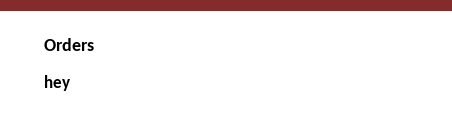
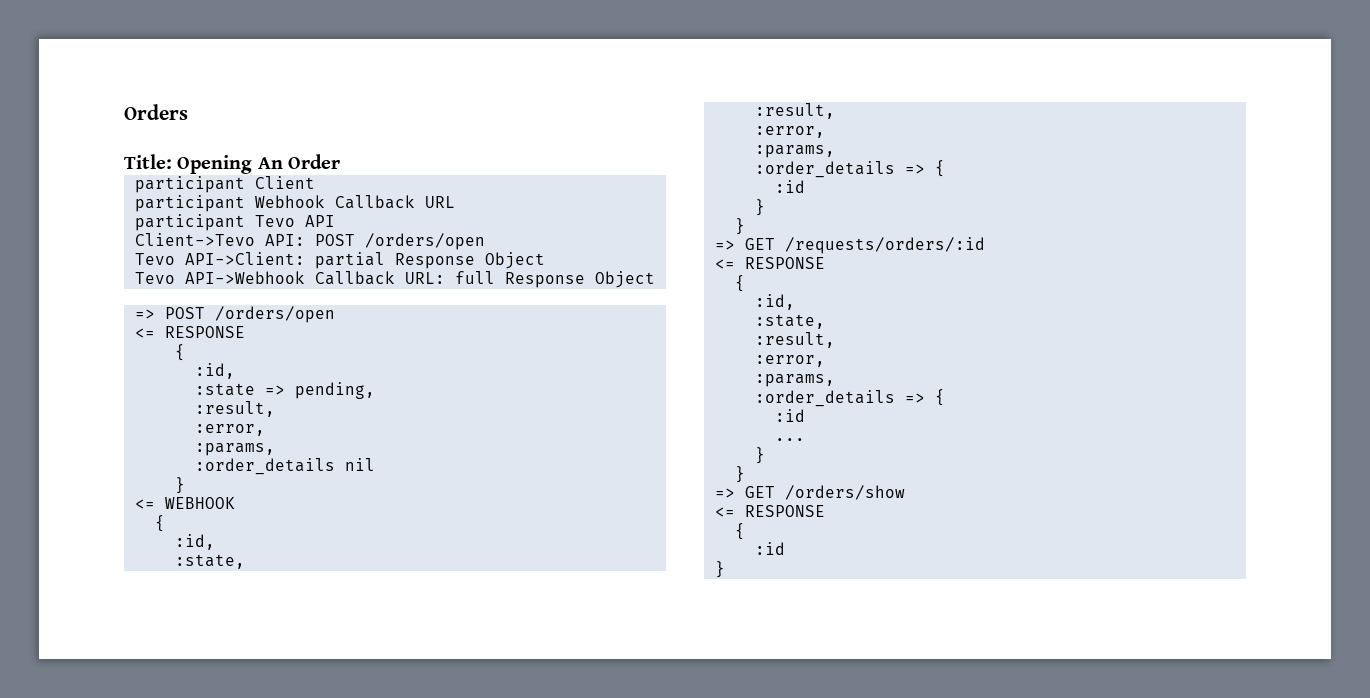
- hey
+ Title: Opening An Order
+ participant Client
+ participant Webhook Callback URL
+ participant Tevo API
+ Client->Tevo API: POST /orders/open
+ Tevo API->Client: partial Response Object
+ Tevo API->Webhook Callback URL: full Response Object
+ => POST /orders/open
+ <= RESPONSE
+ {
+ :id,
+ :state => pending,
+ :result,
+ :error,
+ :params,
+ :order_details nil
+ }
+ <= WEBHOOK
+ {
+ :id,
+ :state,
+ :result,
+ :error,
+ :params,
+ :order_details => {
+ :id
+ }
+ }
+ => GET /requests/orders/:id
+ <= RESPONSE
+ {
+ :id,
+ :state,
+ :result,
+ :error,
+ :params,
+ :order_details => {
+ :id
+ ...
+ }
+ }
+ => GET /orders/show
+ <= RESPONSE
+ {
+ :id
+ }

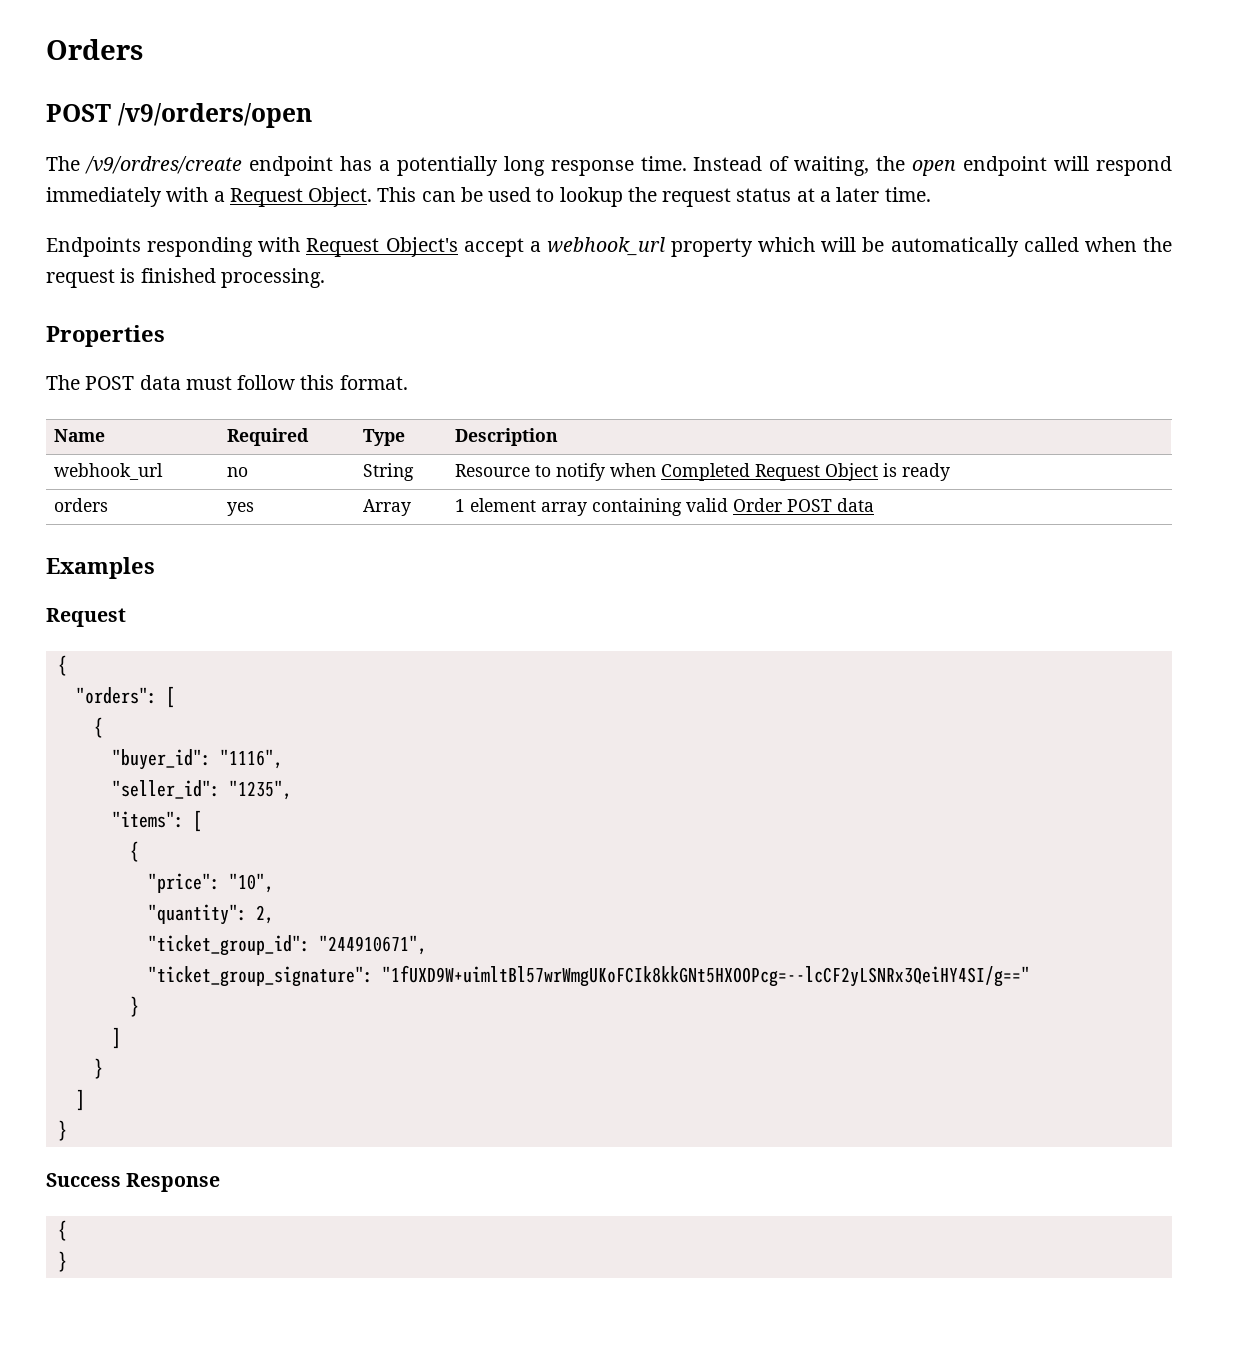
- Title: Opening An Order
- participant Client
- participant Webhook Callback URL
- participant Tevo API
- Client->Tevo API: POST /orders/open
- Tevo API->Client: partial Response Object
- Tevo API->Webhook Callback URL: full Response Object
- => POST /orders/open
- <= RESPONSE
+ POST /v9/orders/open
+ The /v9/ordres/create endpoint has a potentially long response time. Instead of waiting, the open endpoint will respond immediately with a Request Object. This can be used to lookup the request status at a later time.
+ Endpoints responding with Request Object's accept a webhook_url property which will be automatically called when the request is finished processing.
+ Properties
+ The POST data must follow this format.
+ Name | Required | Type | Description
+ webhook_url | no | String | Resource to notify when Completed Request Object is ready
+ orders | yes | Array | 1 element array containing valid Order POST data
+ Examples
+ Request
  {
- :id,
- :state => pending,
- :result,
- :error,
- :params,
- :order_details nil
+ "orders": [
+ {
+ "buyer_id": "1116",
+ "seller_id": "1235",
+ "items": [
+ {
+ "price": "10",
+ "quantity": 2,
+ "ticket_group_id": "244910671",
+ "ticket_group_signature": "1fUXD9W+uimltBl57wrWmgUKoFCIk8kkGNt5HXOOPcg=--lcCF2yLSNRx3QeiHY4SI/g=="
  }
- <= WEBHOOK
+ ]
+ }
+ ]
+ }
+ Success Response
  {
- :id,
- :state,
- :result,
- :error,
- :params,
- :order_details => {
- :id
- }
- }
- => GET /requests/orders/:id
- <= RESPONSE
- {
- :id,
- :state,
- :result,
- :error,
- :params,
- :order_details => {
- :id
- ...
- }
- }
- => GET /orders/show
- <= RESPONSE
- {
- :id

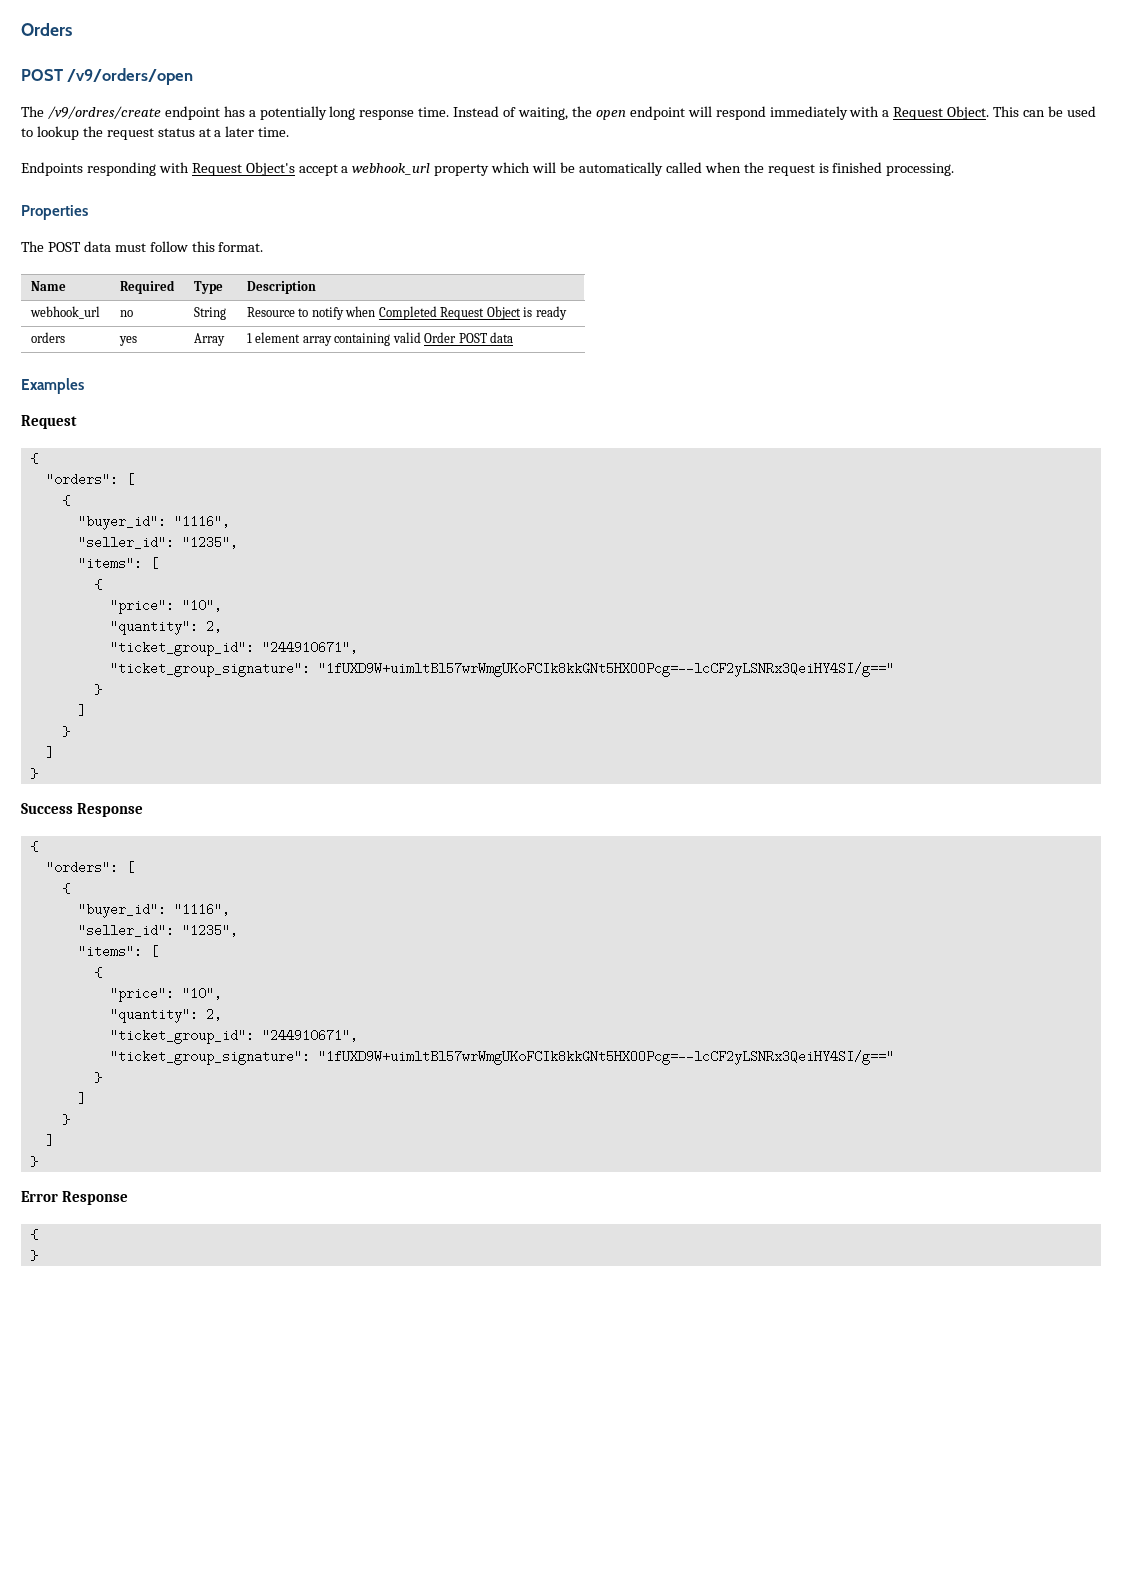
  Success Response
+ {
+ "orders": [
+ {
+ "buyer_id": "1116",
+ "seller_id": "1235",
+ "items": [
+ {
+ "price": "10",
+ "quantity": 2,
+ "ticket_group_id": "244910671",
+ "ticket_group_signature": "1fUXD9W+uimltBl57wrWmgUKoFCIk8kkGNt5HXOOPcg=--lcCF2yLSNRx3QeiHY4SI/g=="
+ }
+ ]
+ }
+ ]
+ }
+ Error Response

